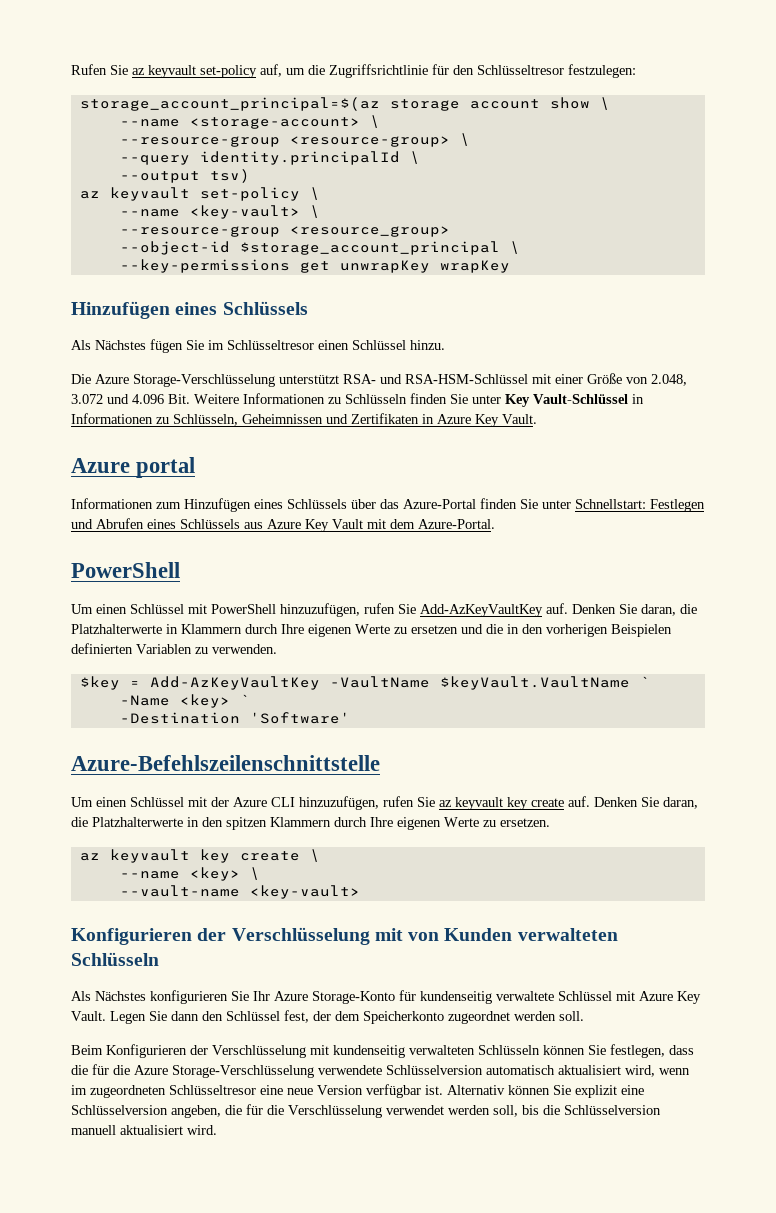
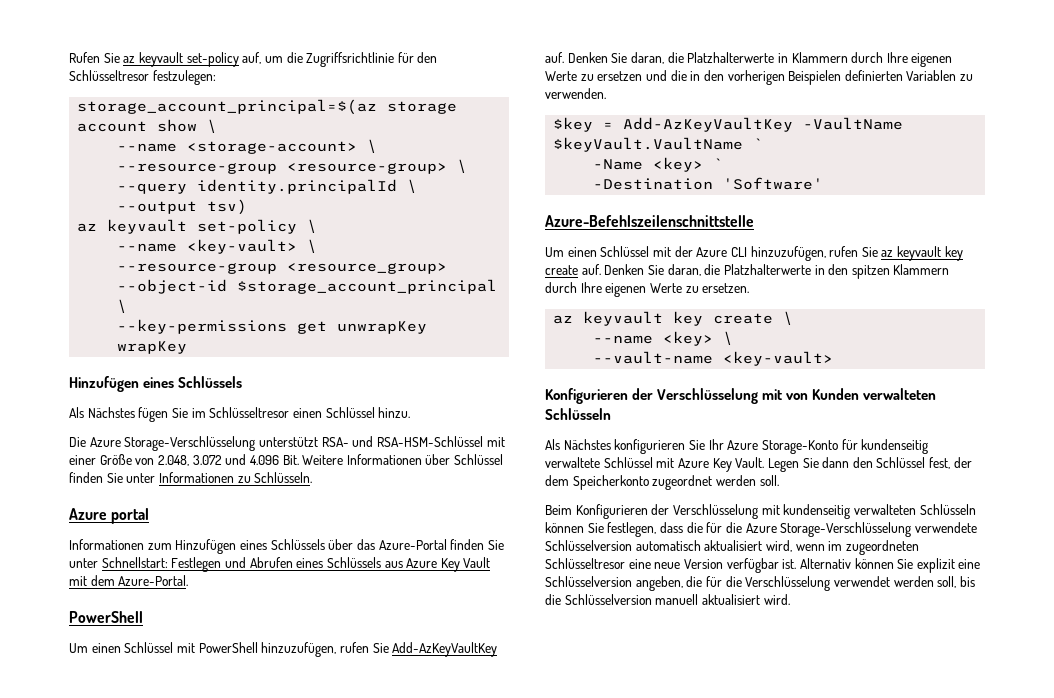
- Die Azure Storage-Verschlüsselung unterstützt RSA- und RSA-HSM-Schlüssel mit einer Größe von 2.048, 3.072 und 4.096 Bit. Weitere Informationen zu Schlüsseln finden Sie unter Key Vault-Schlüssel in Informationen zu Schlüsseln, Geheimnissen und Zertifikaten in Azure Key Vault.
+ Die Azure Storage-Verschlüsselung unterstützt RSA- und RSA-HSM-Schlüssel mit einer Größe von 2.048, 3.072 und 4.096 Bit. Weitere Informationen über Schlüssel finden Sie unter Informationen zu Schlüsseln.

